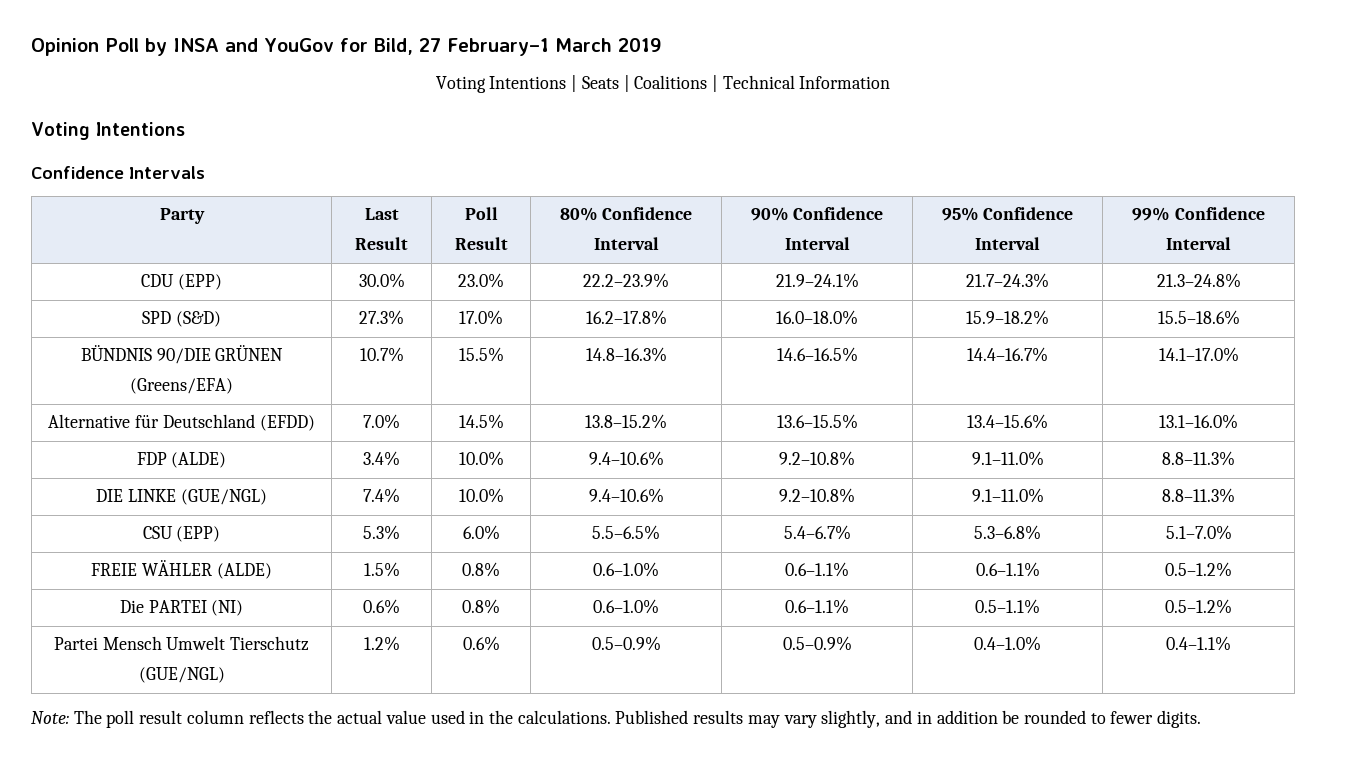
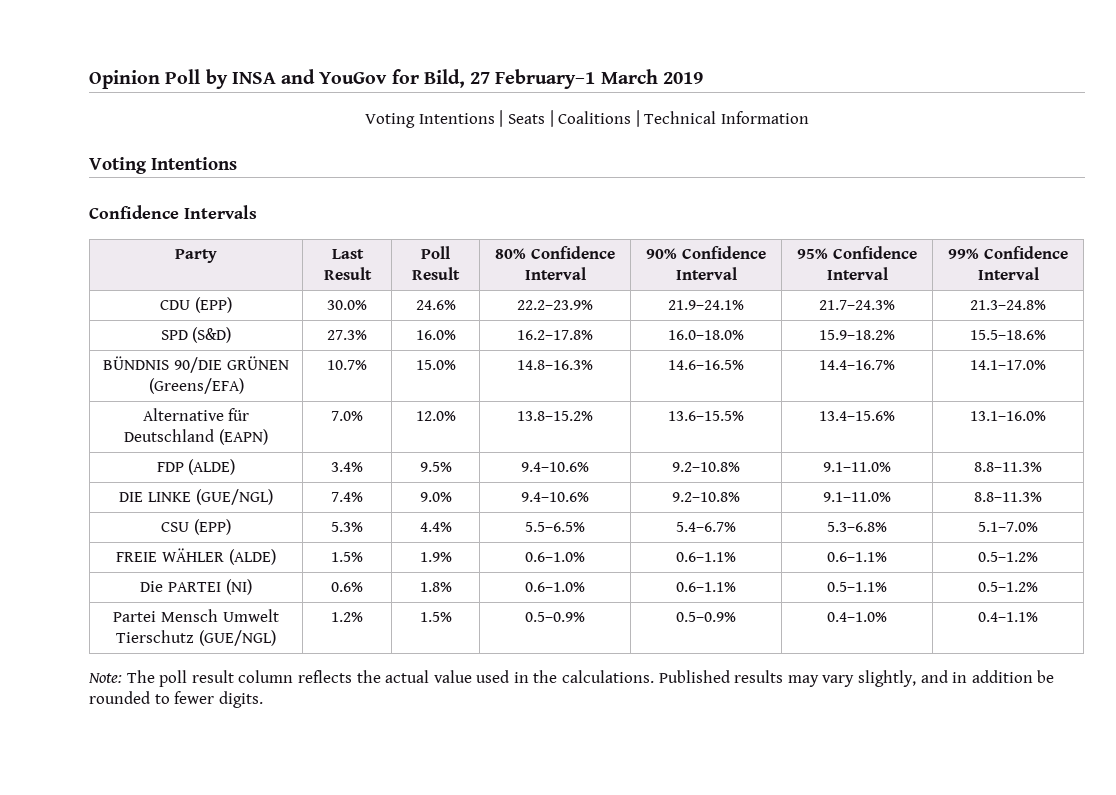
- CDU (EPP) | 30.0% | 23.0% | 22.2–23.9% | 21.9–24.1% | 21.7–24.3% | 21.3–24.8%
+ CDU (EPP) | 30.0% | 24.6% | 22.2–23.9% | 21.9–24.1% | 21.7–24.3% | 21.3–24.8%
- SPD (S&D) | 27.3% | 17.0% | 16.2–17.8% | 16.0–18.0% | 15.9–18.2% | 15.5–18.6%
+ SPD (S&D) | 27.3% | 16.0% | 16.2–17.8% | 16.0–18.0% | 15.9–18.2% | 15.5–18.6%
- BÜNDNIS 90/DIE GRÜNEN (Greens/EFA) | 10.7% | 15.5% | 14.8–16.3% | 14.6–16.5% | 14.4–16.7% | 14.1–17.0%
+ BÜNDNIS 90/DIE GRÜNEN (Greens/EFA) | 10.7% | 15.0% | 14.8–16.3% | 14.6–16.5% | 14.4–16.7% | 14.1–17.0%
- Alternative für Deutschland (EFDD) | 7.0% | 14.5% | 13.8–15.2% | 13.6–15.5% | 13.4–15.6% | 13.1–16.0%
+ Alternative für Deutschland (EAPN) | 7.0% | 12.0% | 13.8–15.2% | 13.6–15.5% | 13.4–15.6% | 13.1–16.0%
- FDP (ALDE) | 3.4% | 10.0% | 9.4–10.6% | 9.2–10.8% | 9.1–11.0% | 8.8–11.3%
+ FDP (ALDE) | 3.4% | 9.5% | 9.4–10.6% | 9.2–10.8% | 9.1–11.0% | 8.8–11.3%
- DIE LINKE (GUE/NGL) | 7.4% | 10.0% | 9.4–10.6% | 9.2–10.8% | 9.1–11.0% | 8.8–11.3%
+ DIE LINKE (GUE/NGL) | 7.4% | 9.0% | 9.4–10.6% | 9.2–10.8% | 9.1–11.0% | 8.8–11.3%
- CSU (EPP) | 5.3% | 6.0% | 5.5–6.5% | 5.4–6.7% | 5.3–6.8% | 5.1–7.0%
+ CSU (EPP) | 5.3% | 4.4% | 5.5–6.5% | 5.4–6.7% | 5.3–6.8% | 5.1–7.0%
- FREIE WÄHLER (ALDE) | 1.5% | 0.8% | 0.6–1.0% | 0.6–1.1% | 0.6–1.1% | 0.5–1.2%
+ FREIE WÄHLER (ALDE) | 1.5% | 1.9% | 0.6–1.0% | 0.6–1.1% | 0.6–1.1% | 0.5–1.2%
- Die PARTEI (NI) | 0.6% | 0.8% | 0.6–1.0% | 0.6–1.1% | 0.5–1.1% | 0.5–1.2%
+ Die PARTEI (NI) | 0.6% | 1.8% | 0.6–1.0% | 0.6–1.1% | 0.5–1.1% | 0.5–1.2%
- Partei Mensch Umwelt Tierschutz (GUE/NGL) | 1.2% | 0.6% | 0.5–0.9% | 0.5–0.9% | 0.4–1.0% | 0.4–1.1%
+ Partei Mensch Umwelt Tierschutz (GUE/NGL) | 1.2% | 1.5% | 0.5–0.9% | 0.5–0.9% | 0.4–1.0% | 0.4–1.1%

